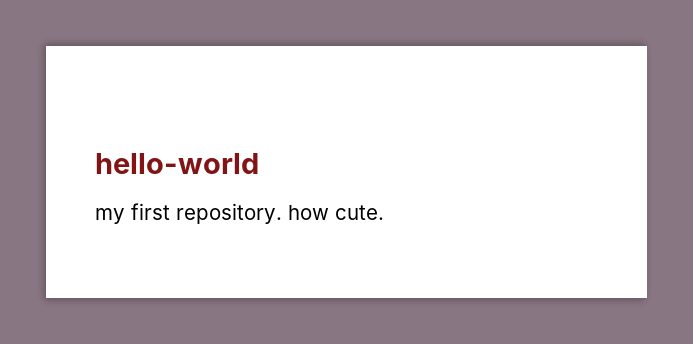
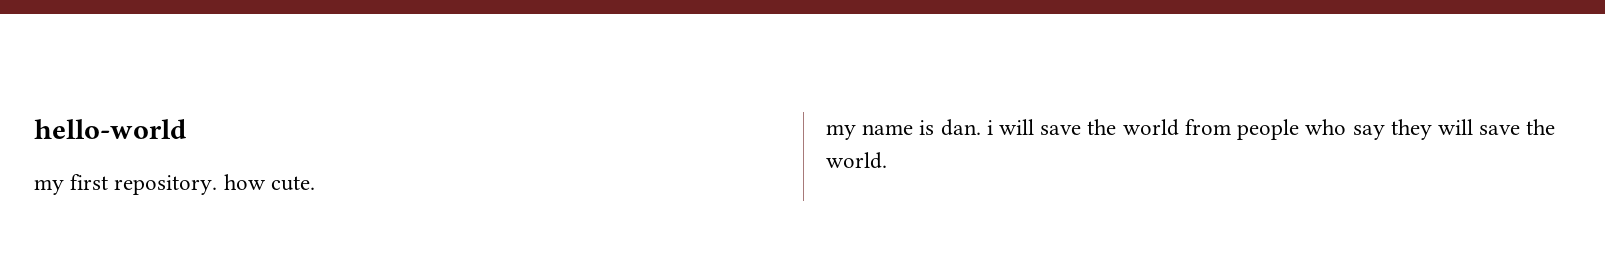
+ my name is dan. i will save the world from people who say they will save the world.

